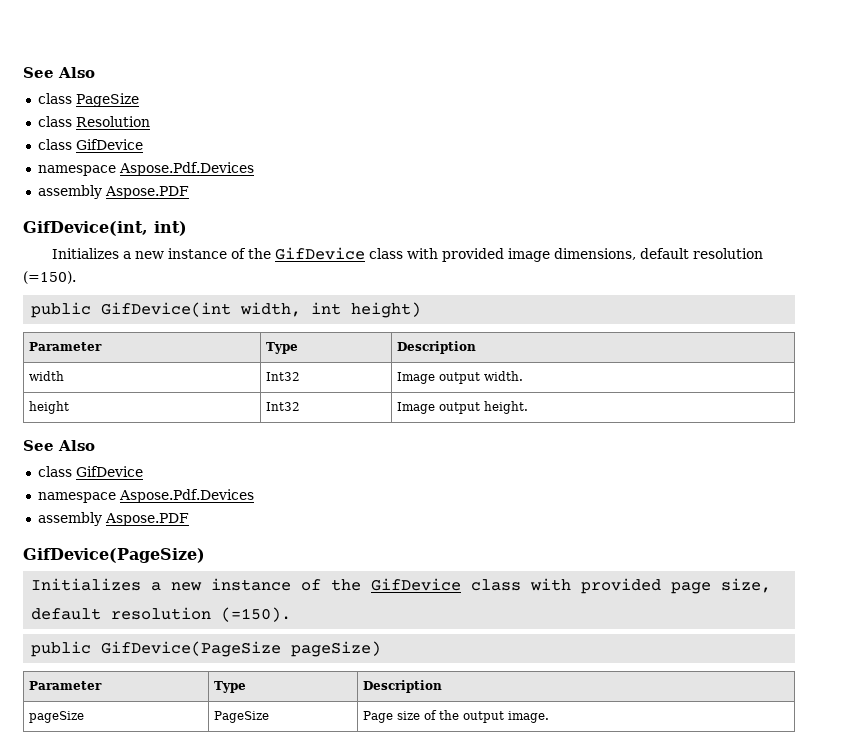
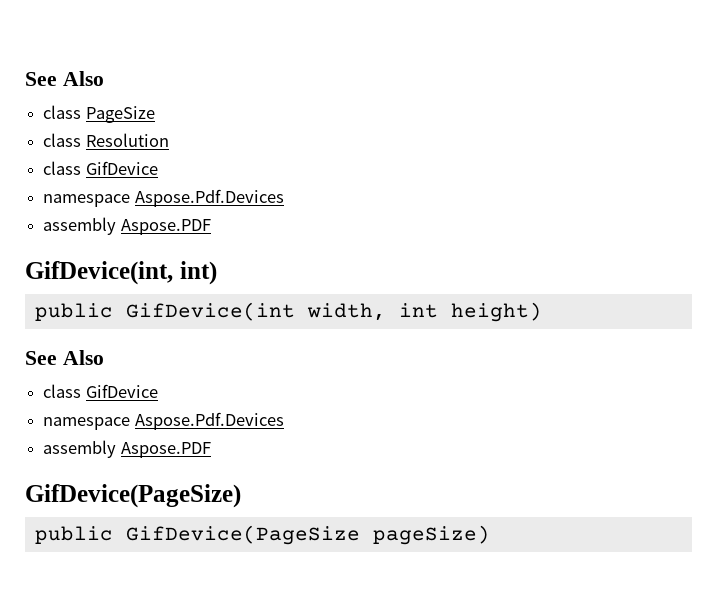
- Initializes a new instance of the GifDevice class with provided image dimensions, default resolution (=150).
  public GifDevice(int width, int height)
- Parameter | Type | Description
- width | Int32 | Image output width.
- height | Int32 | Image output height.
- Initializes a new instance of the GifDevice class with provided page size, default resolution (=150).
  public GifDevice(PageSize pageSize)
- Parameter | Type | Description
- pageSize | PageSize | Page size of the output image.

